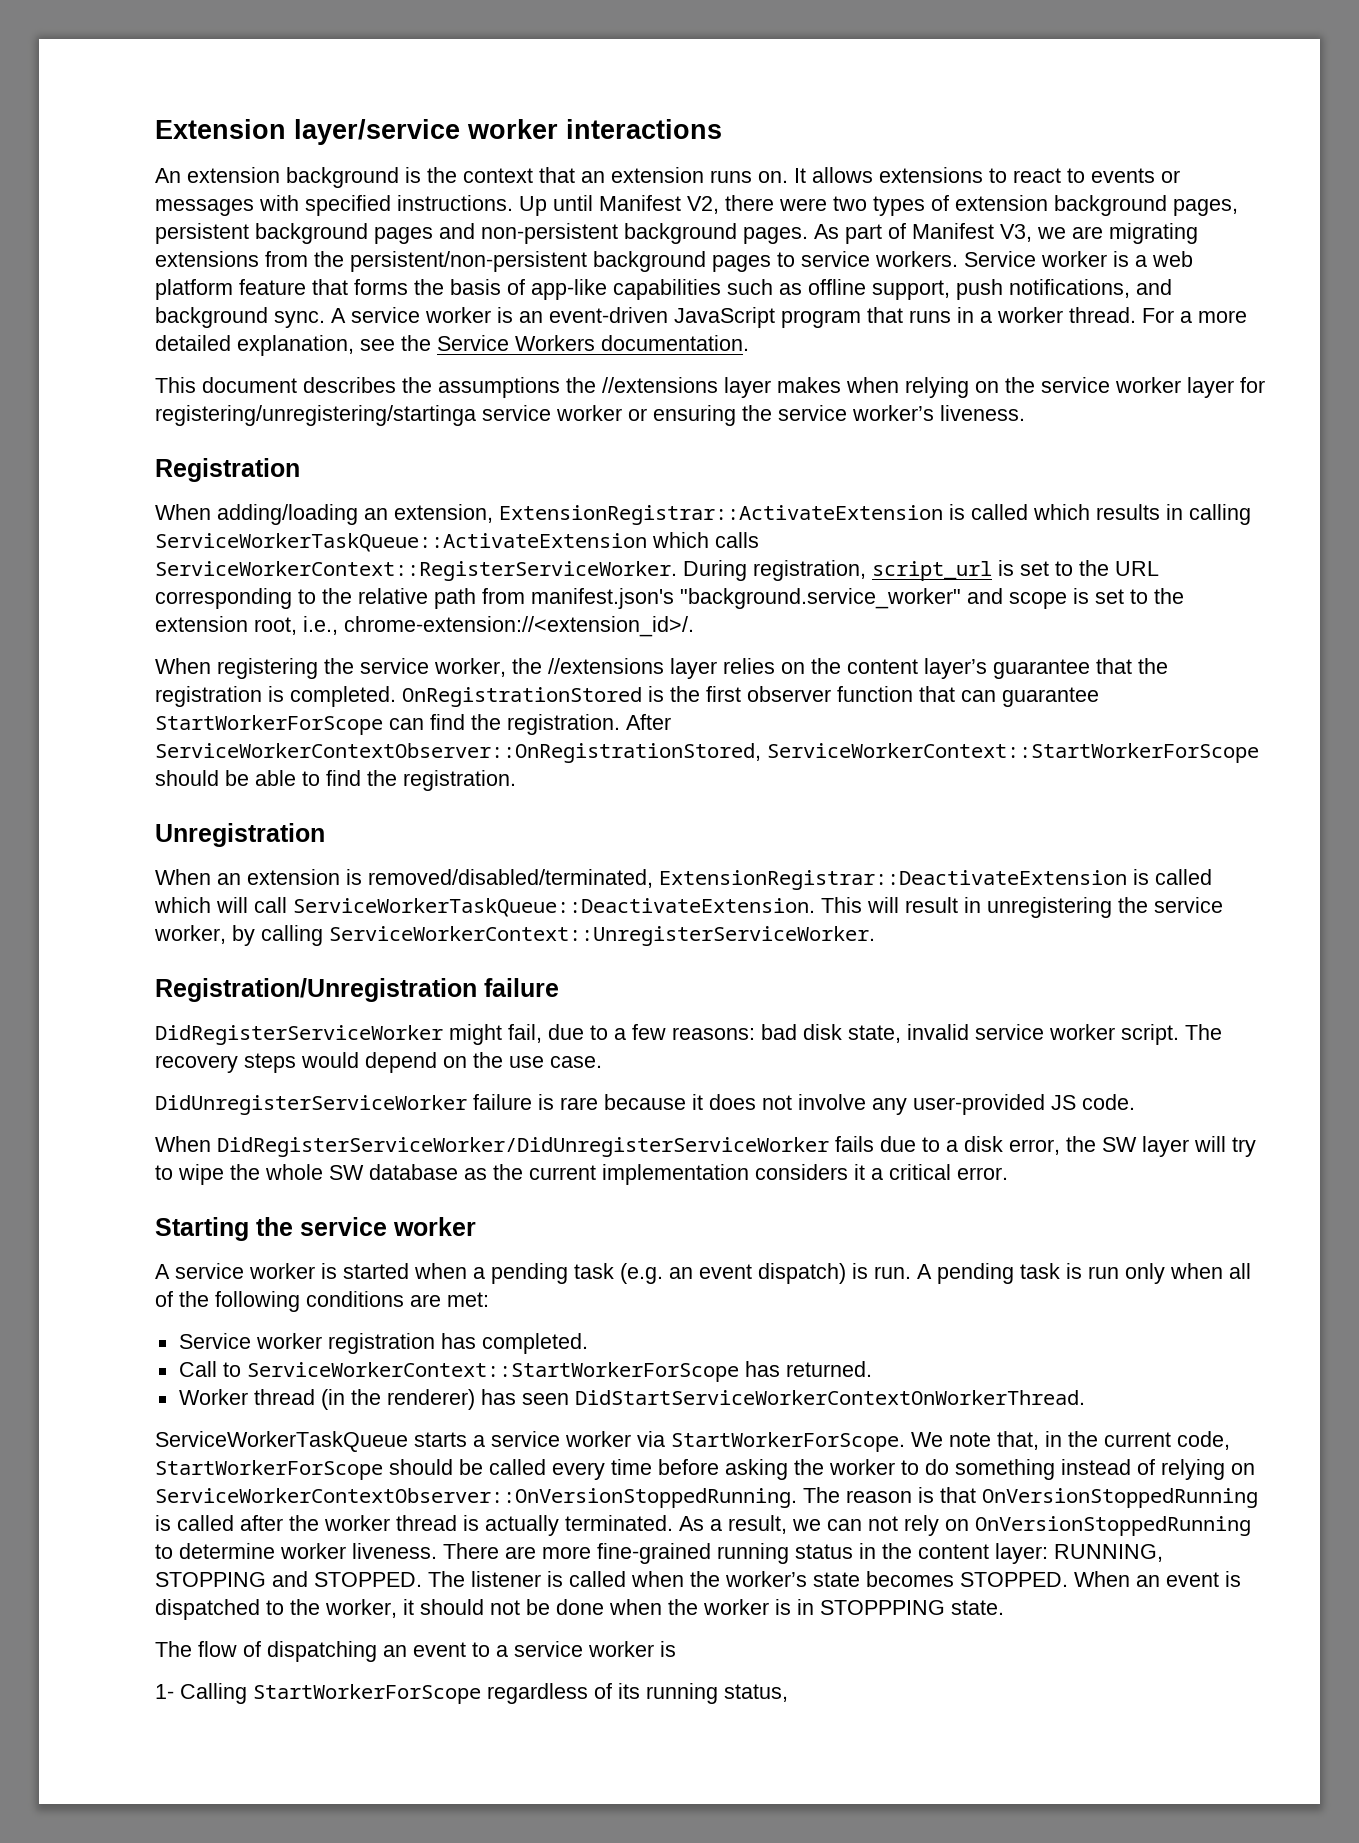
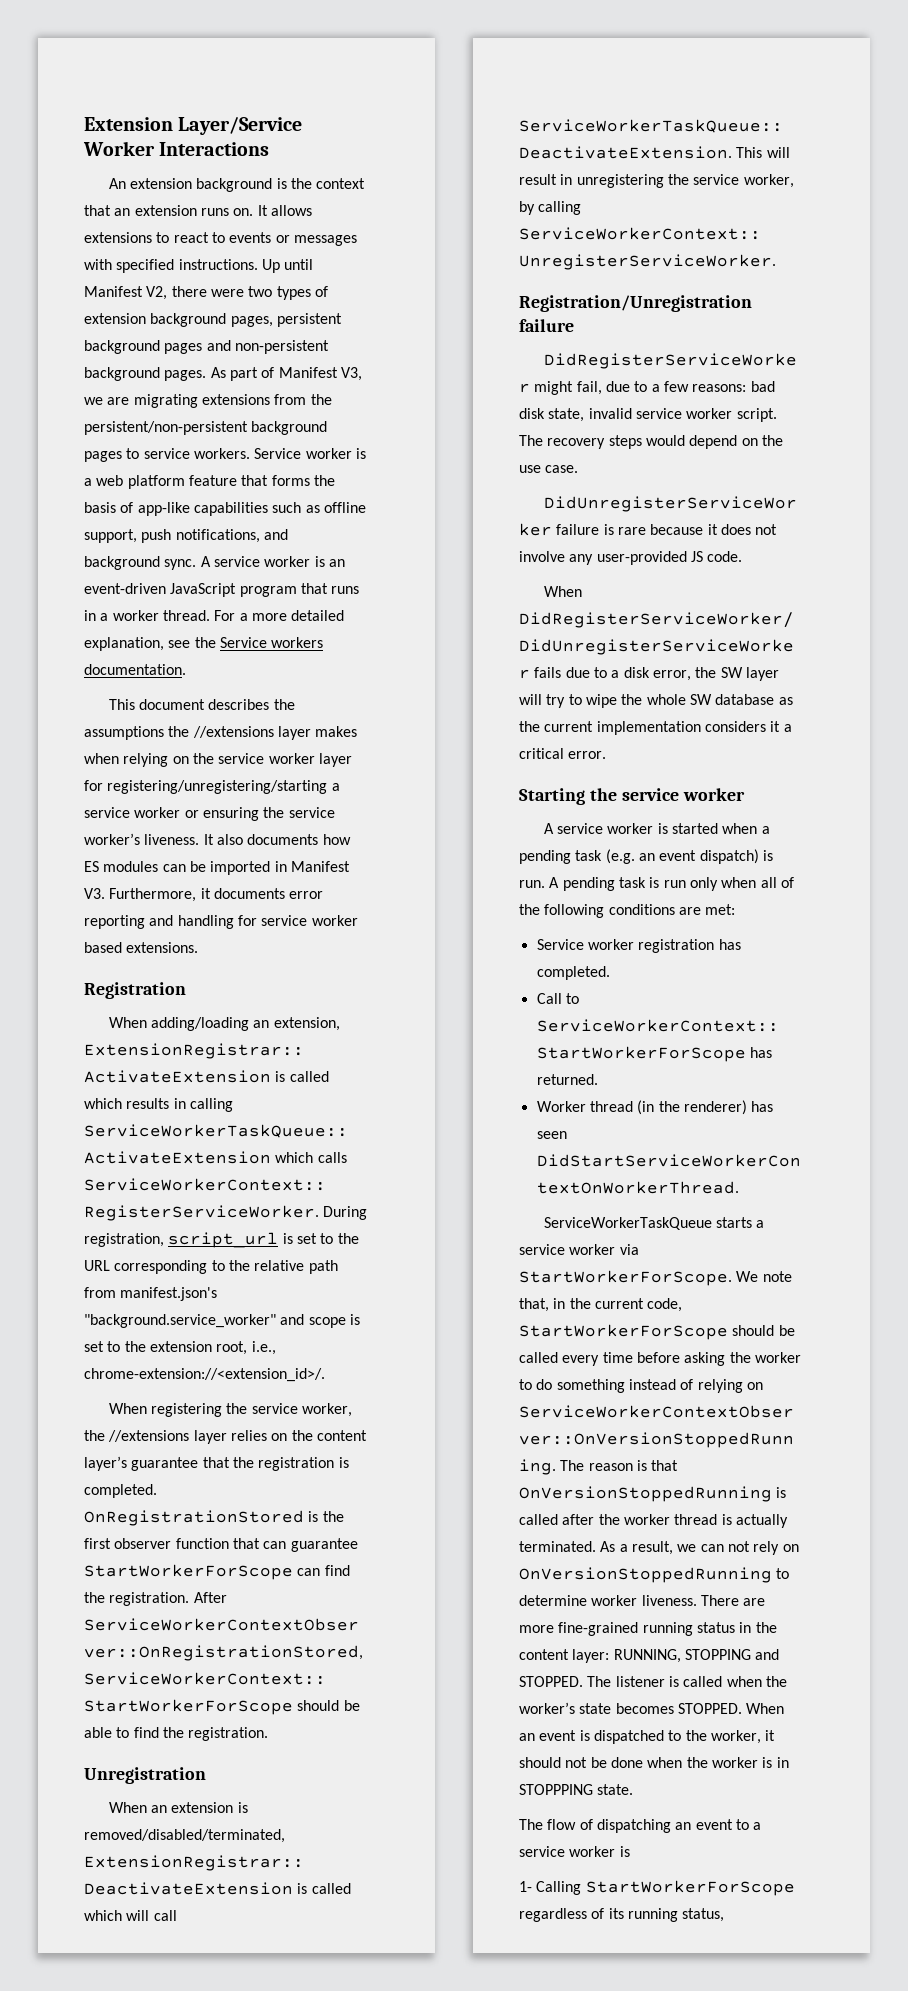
- Extension layer/service worker interactions
+ Extension Layer/Service Worker Interactions
- For a more detailed explanation, see the Service Workers documentation.
+ For a more detailed explanation, see the Service workers documentation.
- This document describes the assumptions the //extensions layer makes when relying on the service worker layer for registering/unregistering/startinga service worker or ensuring the service worker’s liveness.
+ This document describes the assumptions the //extensions layer makes when relying on the service worker layer for registering/unregistering/starting a service worker or ensuring the service worker’s liveness. It also documents how ES modules can be imported in Manifest V3. Furthermore, it documents error reporting and handling for service worker based extensions.

